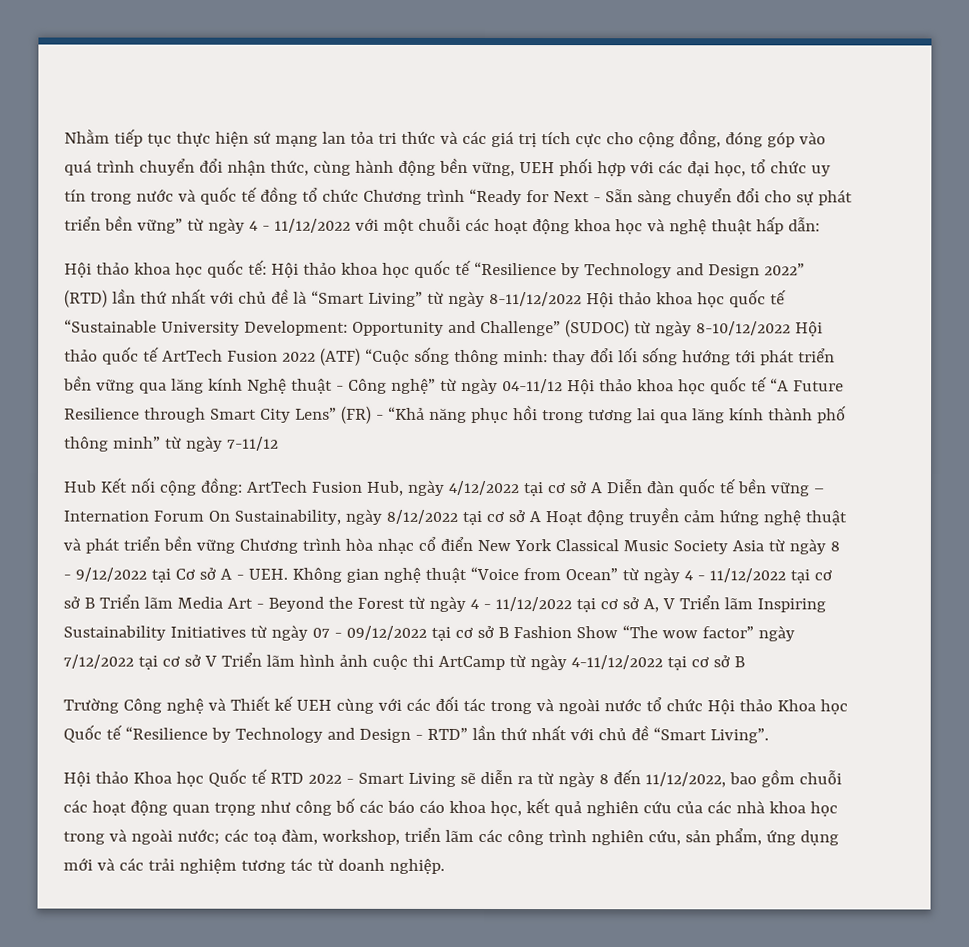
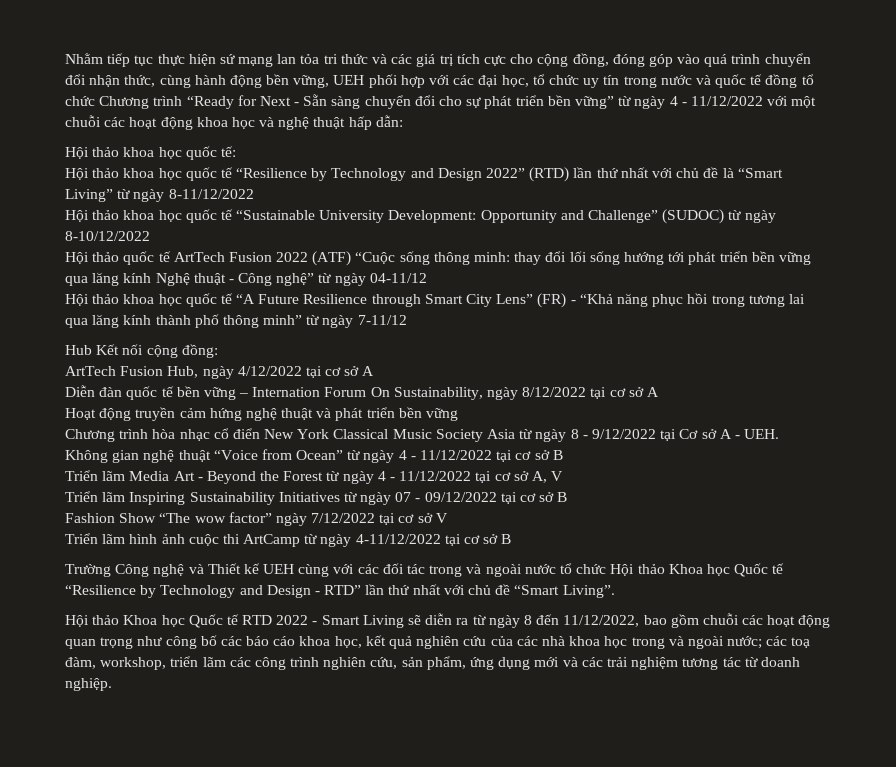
- Hội thảo khoa học quốc tế: Hội thảo khoa học quốc tế “Resilience by Technology and Design 2022” (RTD) lần thứ nhất với chủ đề là “Smart Living” từ ngày 8-11/12/2022 Hội thảo khoa học quốc tế “Sustainable University Development:
+ Hội thảo khoa học quốc tế:
+ Hội thảo khoa học quốc tế “Resilience by Technology and Design 2022” (RTD) lần thứ nhất với chủ đề là “Smart Living” từ ngày 8-11/12/2022
+ Hội thảo khoa học quốc tế “Sustainable University Development:
- Opportunity and Challenge” (SUDOC) từ ngày 8-10/12/2022 Hội thảo quốc tế ArtTech Fusion 2022 (ATF) “Cuộc sống thông minh:
+ Opportunity and Challenge” (SUDOC) từ ngày 8-10/12/2022
+ Hội thảo quốc tế ArtTech Fusion 2022 (ATF) “Cuộc sống thông minh:
- thay đổi lối sống hướng tới phát triển bền vững qua lăng kính Nghệ thuật - Công nghệ” từ ngày 04-11/12 Hội thảo khoa học quốc tế “A Future Resilience through Smart City Lens” (FR) - “Khả năng phục hồi trong tương lai qua lăng kính thành phố thông minh” từ ngày 7-11/12
+ thay đổi lối sống hướng tới phát triển bền vững qua lăng kính Nghệ thuật - Công nghệ” từ ngày 04-11/12
+ Hội thảo khoa học quốc tế “A Future Resilience through Smart City Lens” (FR) - “Khả năng phục hồi trong tương lai qua lăng kính thành phố thông minh” từ ngày 7-11/12
- Hub Kết nối cộng đồng: ArtTech Fusion Hub, ngày 4/12/2022 tại cơ sở A Diễn đàn quốc tế bền vững – Internation Forum On Sustainability, ngày 8/12/2022 tại cơ sở A Hoạt động truyền cảm hứng nghệ thuật và phát triển bền vững Chương trình hòa nhạc cổ điển New York Classical Music Society Asia từ ngày 8 - 9/12/2022 tại Cơ sở A - UEH. Không gian nghệ thuật “Voice from Ocean” từ ngày 4 - 11/12/2022 tại cơ sở B Triển lãm Media Art - Beyond the Forest từ ngày 4 - 11/12/2022 tại cơ sở A, V Triển lãm Inspiring Sustainability Initiatives từ ngày 07 - 09/12/2022 tại cơ sở B Fashion Show “The wow factor” ngày 7/12/2022 tại cơ sở V Triển lãm hình ảnh cuộc thi ArtCamp từ ngày 4-11/12/2022 tại cơ sở B
+ Hub Kết nối cộng đồng:
+ ArtTech Fusion Hub, ngày 4/12/2022 tại cơ sở A
+ Diễn đàn quốc tế bền vững – Internation Forum On Sustainability, ngày 8/12/2022 tại cơ sở A
+ Hoạt động truyền cảm hứng nghệ thuật và phát triển bền vững
+ Chương trình hòa nhạc cổ điển New York Classical Music Society Asia từ ngày 8 - 9/12/2022 tại Cơ sở A - UEH.
+ Không gian nghệ thuật “Voice from Ocean” từ ngày 4 - 11/12/2022 tại cơ sở B
+ Triển lãm Media Art - Beyond the Forest từ ngày 4 - 11/12/2022 tại cơ sở A, V
+ Triển lãm Inspiring Sustainability Initiatives từ ngày 07 - 09/12/2022 tại cơ sở B
+ Fashion Show “The wow factor” ngày 7/12/2022 tại cơ sở V
+ Triển lãm hình ảnh cuộc thi ArtCamp từ ngày 4-11/12/2022 tại cơ sở B

